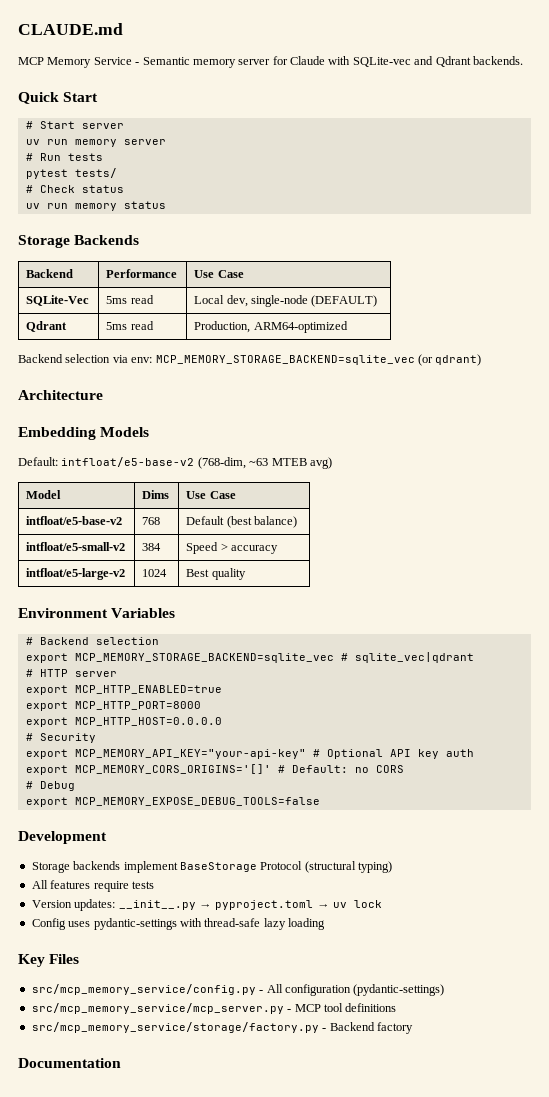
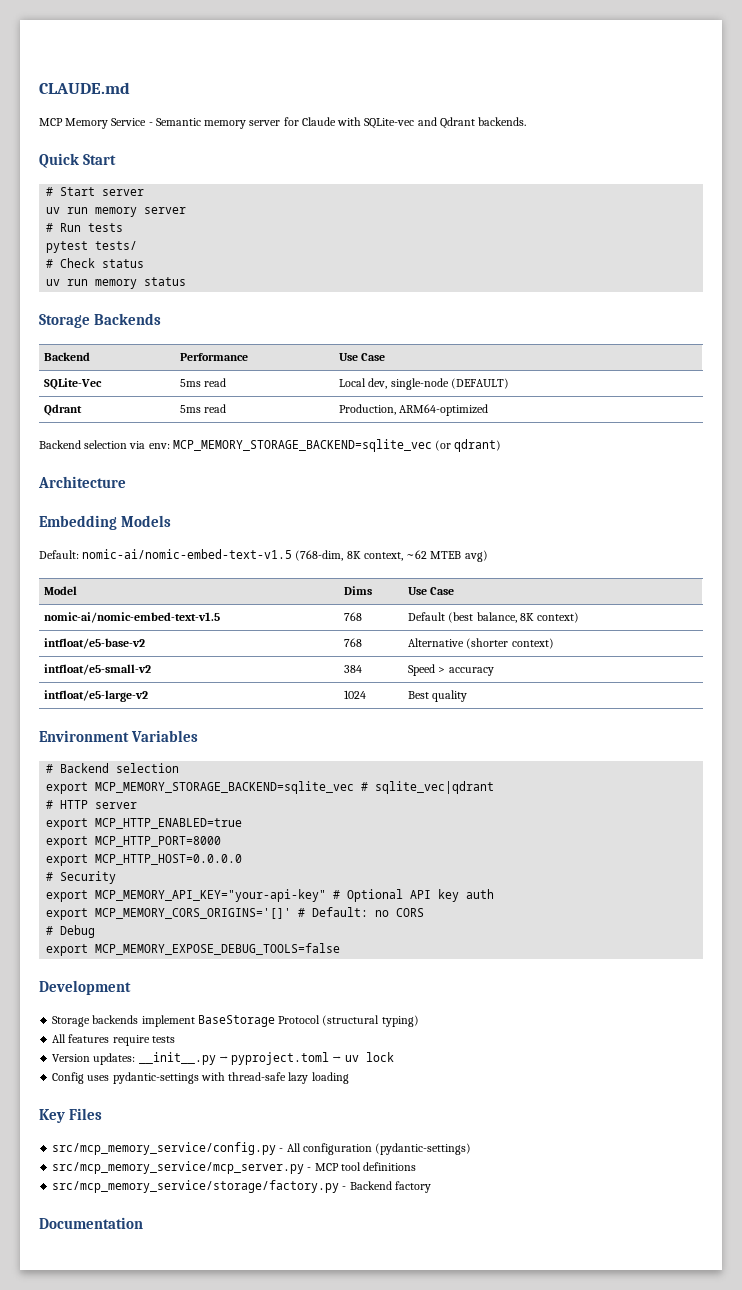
- Default: intfloat/e5-base-v2 (768-dim, ~63 MTEB avg)
+ Default: nomic-ai/nomic-embed-text-v1.5 (768-dim, 8K context, ~62 MTEB avg)
- intfloat/e5-base-v2 | 768 | Default (best balance)
+ nomic-ai/nomic-embed-text-v1.5 | 768 | Default (best balance, 8K context)
+ intfloat/e5-base-v2 | 768 | Alternative (shorter context)

